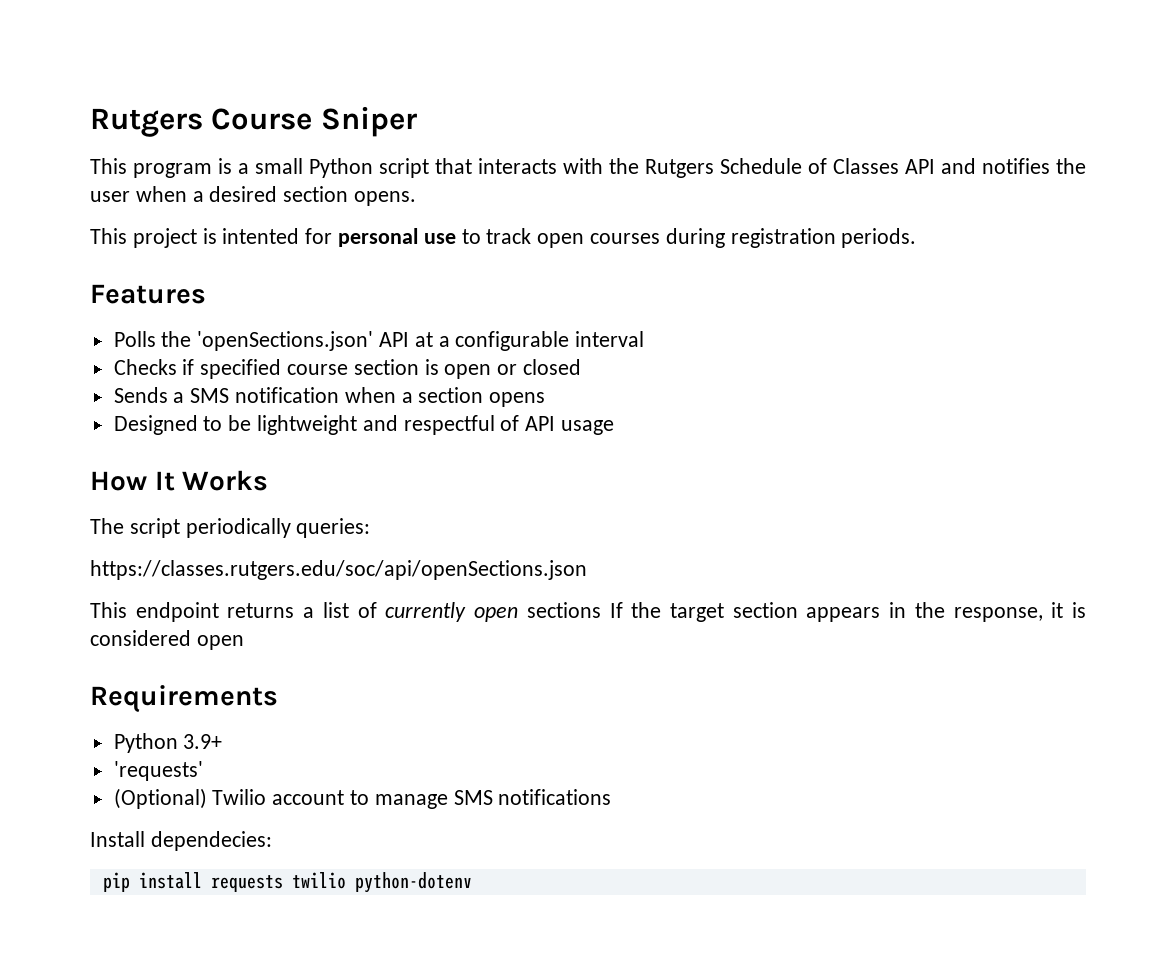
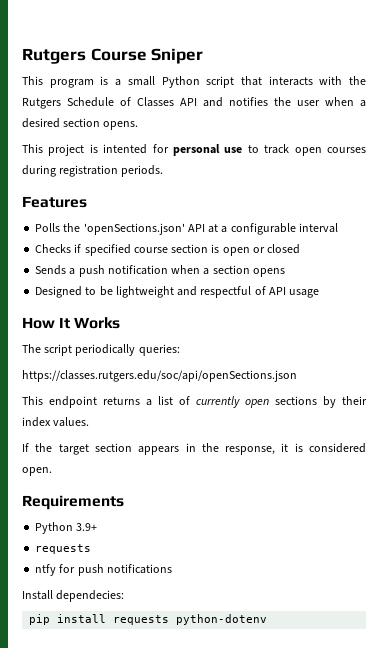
- Sends a SMS notification when a section opens
+ Sends a push notification when a section opens
- This endpoint returns a list of currently open sections If the target section appears in the response, it is considered open
+ This endpoint returns a list of currently open sections by their index values.
+ If the target section appears in the response, it is considered open.
  Python 3.9+
- 'requests'
- (Optional) Twilio account to manage SMS notifications
+ requests
+ ntfy for push notifications
- pip install requests twilio python-dotenv
+ pip install requests python-dotenv

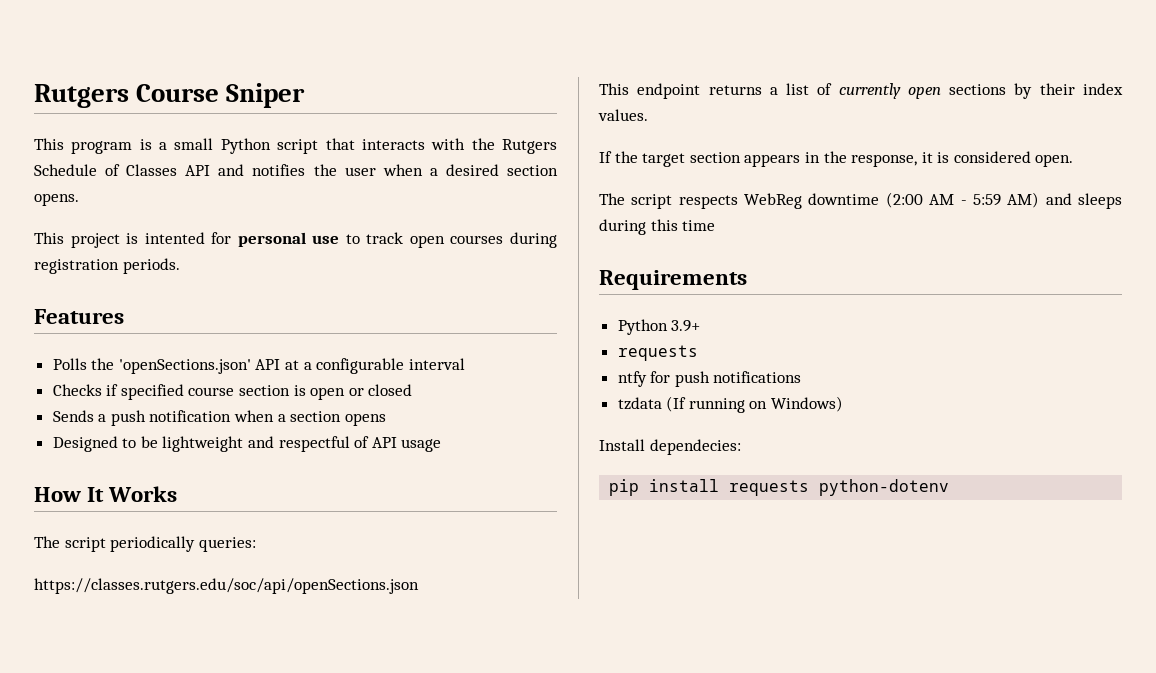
+ The script respects WebReg downtime (2:00 AM - 5:59 AM) and sleeps during this time
+ tzdata (If running on Windows)

